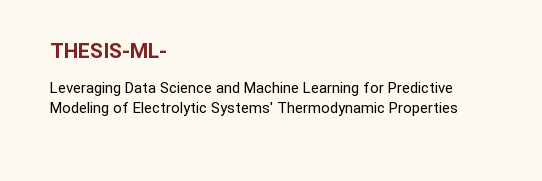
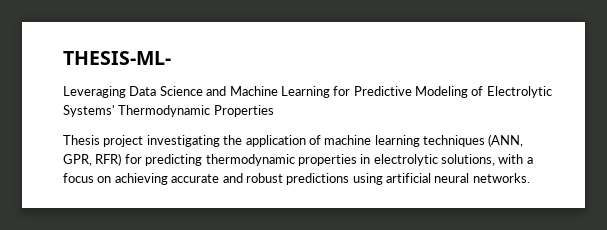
+ Thesis project investigating the application of machine learning techniques (ANN, GPR, RFR) for predicting thermodynamic properties in electrolytic solutions, with a focus on achieving accurate and robust predictions using artificial neural networks.

